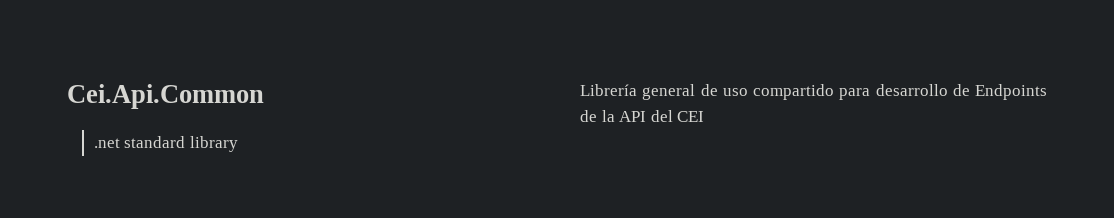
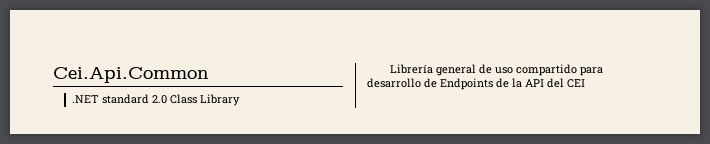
- .net standard library
+ .NET standard 2.0 Class Library

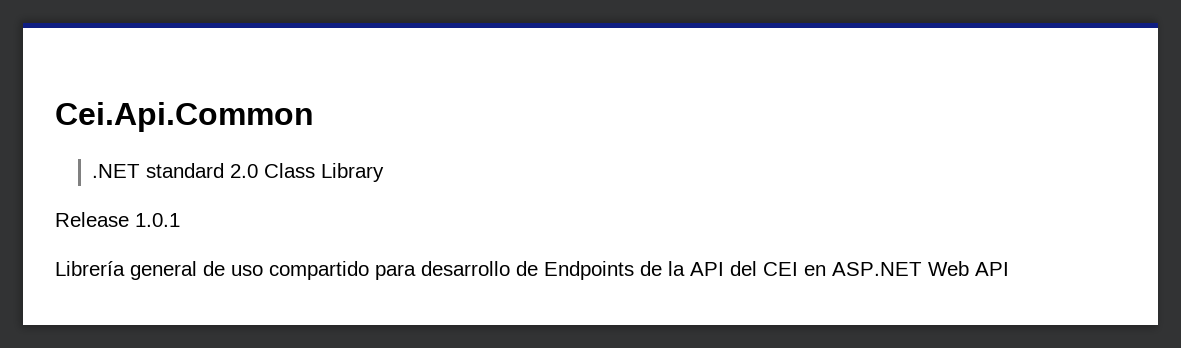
+ Release 1.0.1
- Librería general de uso compartido para desarrollo de Endpoints de la API del CEI
+ Librería general de uso compartido para desarrollo de Endpoints de la API del CEI en ASP.NET Web API

